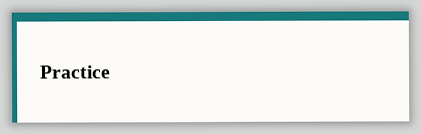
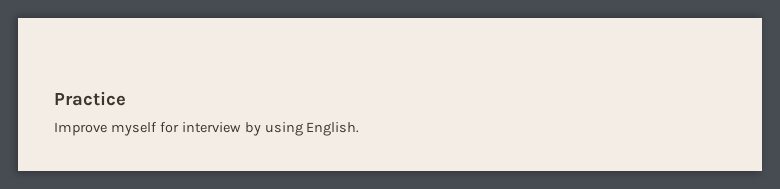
+ Improve myself for interview by using English.

